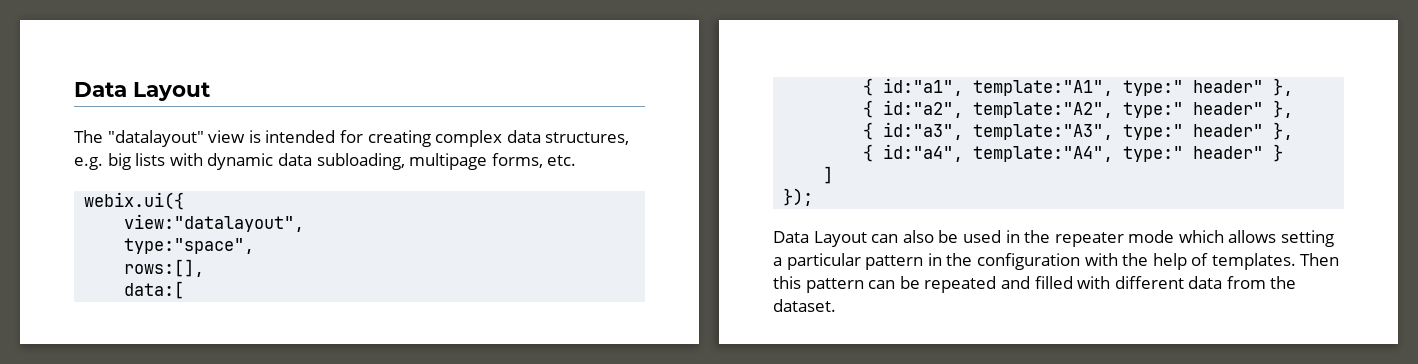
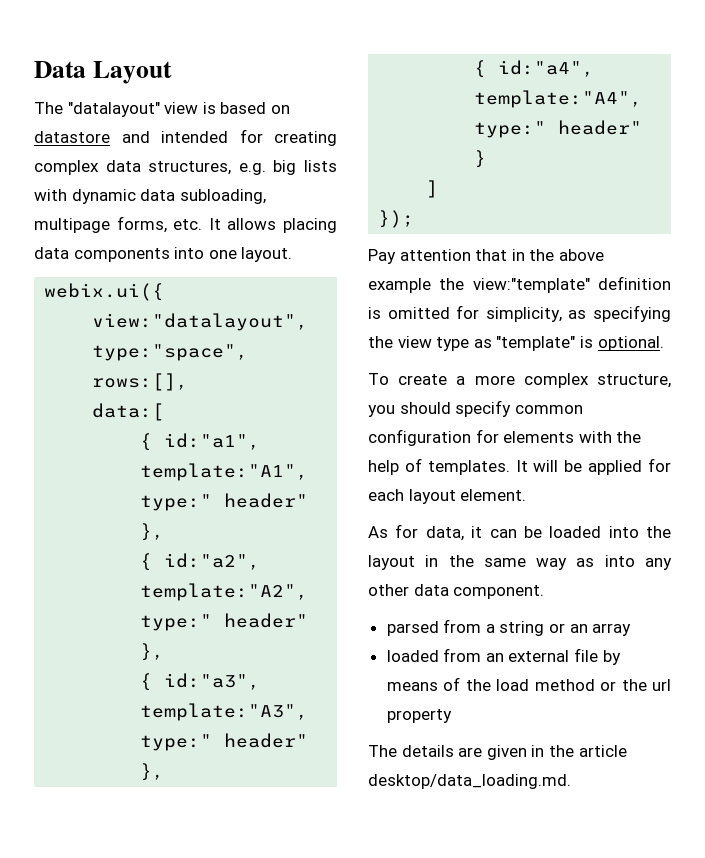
- The "datalayout" view is intended for creating complex data structures, e.g. big lists with dynamic data subloading, multipage forms, etc.
+ The "datalayout" view is based on datastore and intended for creating complex data structures, e.g. big lists with dynamic data subloading, multipage forms, etc. It allows placing data components into one layout.
- Data Layout can also be used in the repeater mode which allows setting a particular pattern in the configuration with the help of templates.
+ Pay attention that in the above example the view:"template" definition is omitted for simplicity, as specifying the view type as "template" is optional.
+ To create a more complex structure, you should specify common configuration for elements with the help of templates.
- Then this pattern can be repeated and filled with different data from the dataset.
+ It will be applied for each layout element.
+ As for data, it can be loaded into the layout in the same way as into any other data component.
+ parsed from a string or an array
+ loaded from an external file by means of the load method or the url property
+ The details are given in the article desktop/data_loading.md.

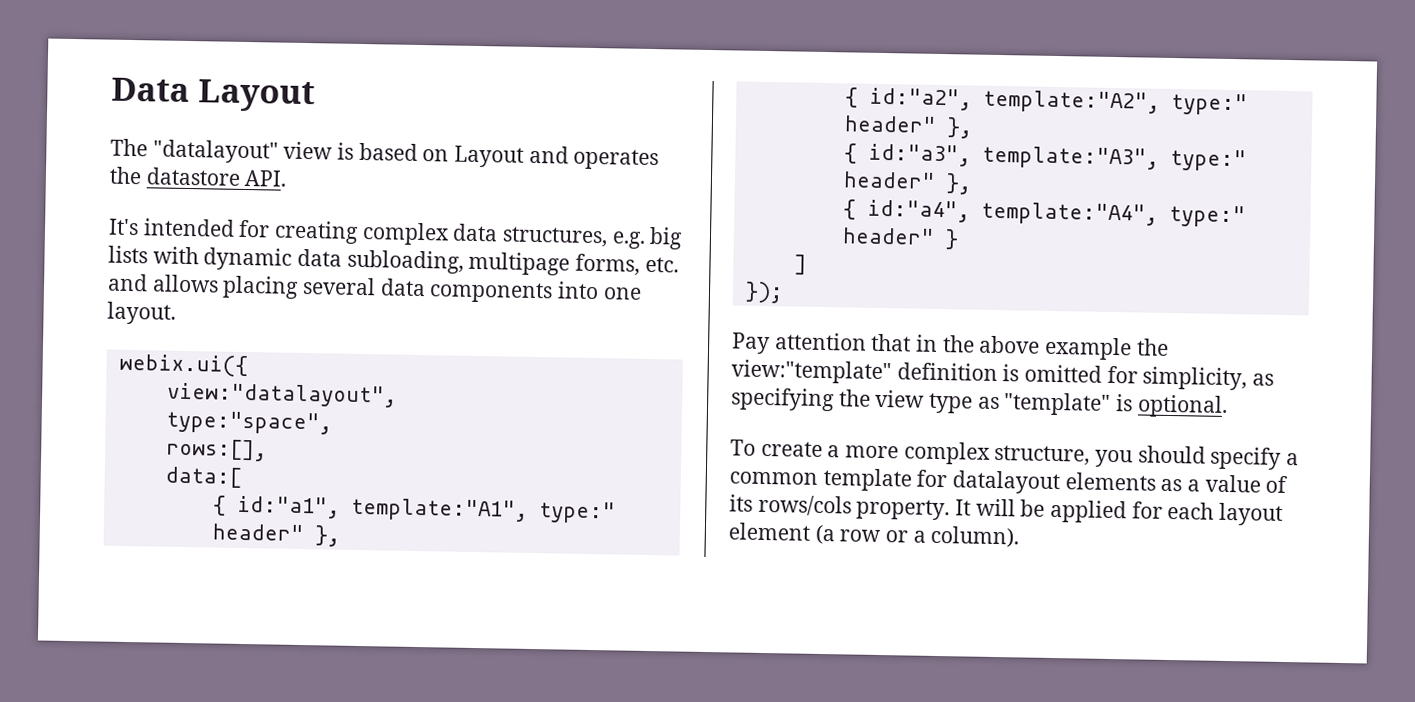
- The "datalayout" view is based on datastore and intended for creating complex data structures, e.g. big lists with dynamic data subloading, multipage forms, etc. It allows placing data components into one layout.
+ The "datalayout" view is based on Layout and operates the datastore API.
+ It's intended for creating complex data structures, e.g. big lists with dynamic data subloading, multipage forms, etc. and allows placing several data components into one layout.
- To create a more complex structure, you should specify common configuration for elements with the help of templates.
+ To create a more complex structure, you should specify a common template for datalayout elements as a value of its rows/cols property.
- It will be applied for each layout element.
- As for data, it can be loaded into the layout in the same way as into any other data component.
- parsed from a string or an array
- loaded from an external file by means of the load method or the url property
- The details are given in the article desktop/data_loading.md.
+ It will be applied for each layout element (a row or a column).

